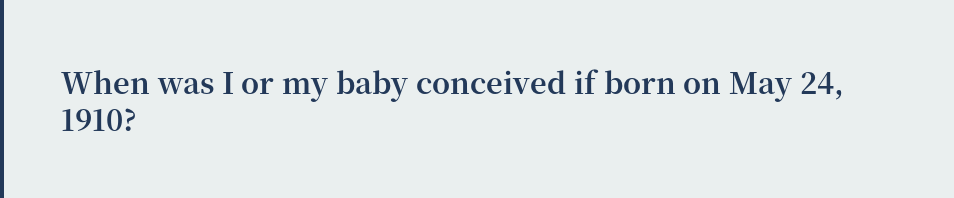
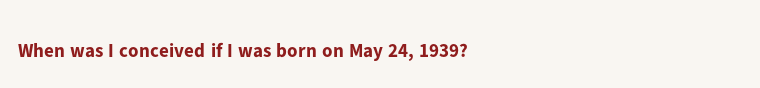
- When was I or my baby conceived if born on May 24, 1910?
+ When was I conceived if I was born on May 24, 1939?

